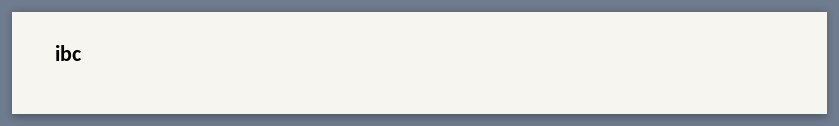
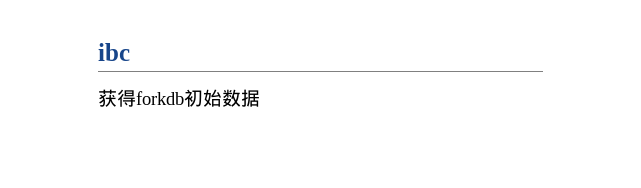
+ 获得forkdb初始数据

